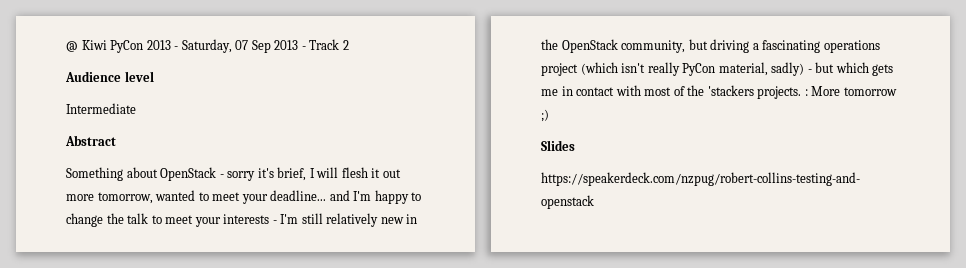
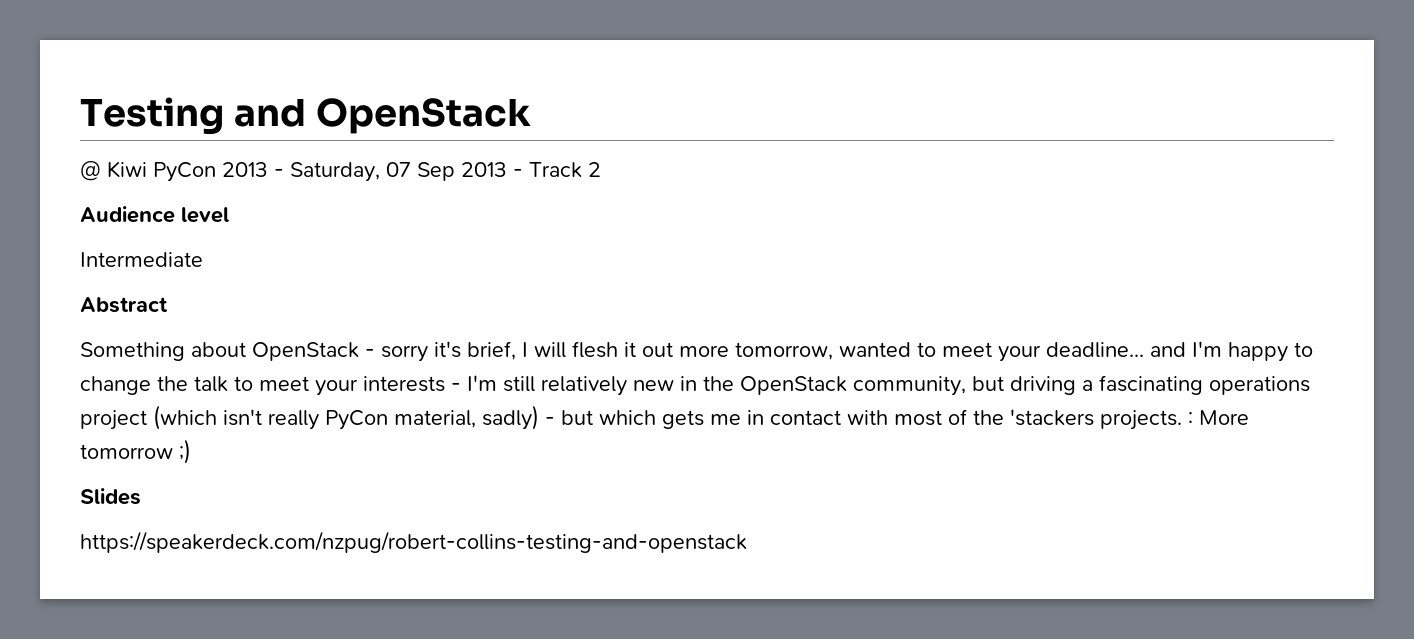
+ Testing and OpenStack

